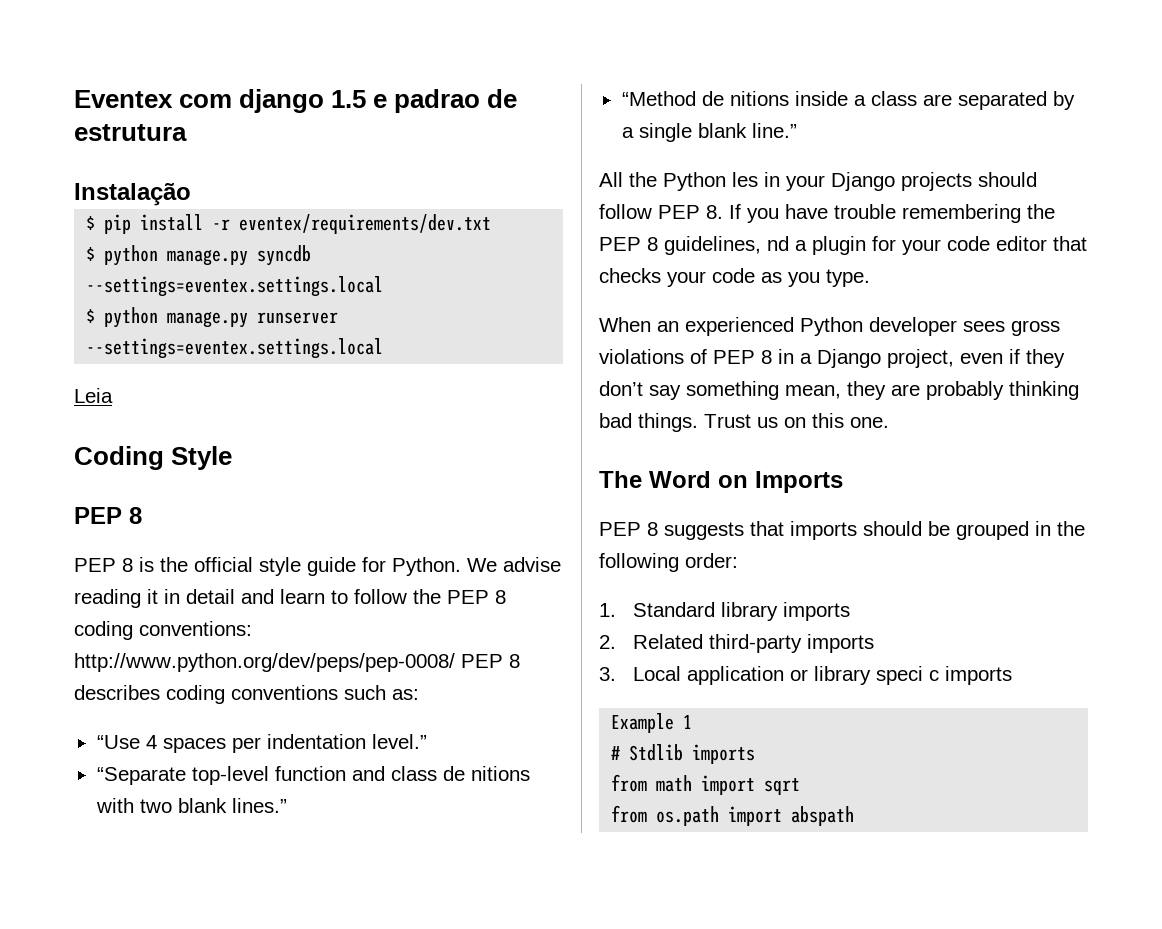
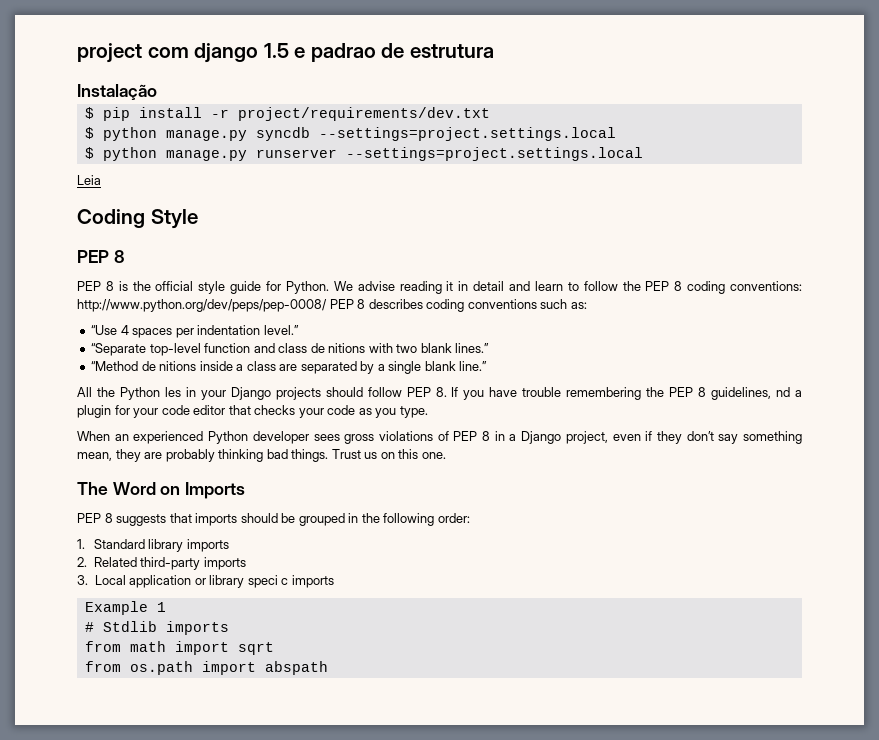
- Eventex com django 1.5 e padrao de estrutura
+ project com django 1.5 e padrao de estrutura
- $ pip install -r eventex/requirements/dev.txt
+ $ pip install -r project/requirements/dev.txt
- $ python manage.py syncdb --settings=eventex.settings.local
+ $ python manage.py syncdb --settings=project.settings.local
- $ python manage.py runserver --settings=eventex.settings.local
+ $ python manage.py runserver --settings=project.settings.local

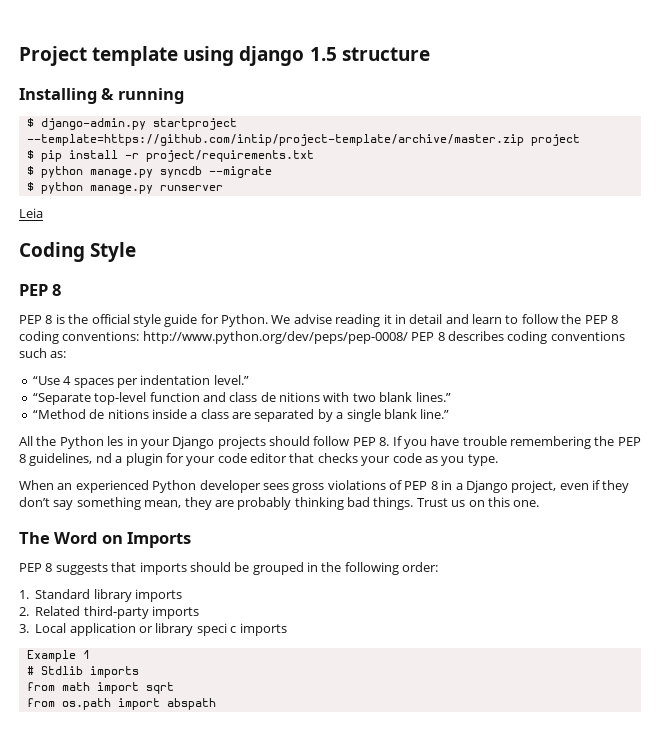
- project com django 1.5 e padrao de estrutura
- Instalação
+ Project template using django 1.5 structure
+ Installing & running
+ $ django-admin.py startproject --template=https://github.com/intip/project-template/archive/master.zip project
- $ pip install -r project/requirements/dev.txt
+ $ pip install -r project/requirements.txt
- $ python manage.py syncdb --settings=project.settings.local
+ $ python manage.py syncdb --migrate
- $ python manage.py runserver --settings=project.settings.local
+ $ python manage.py runserver

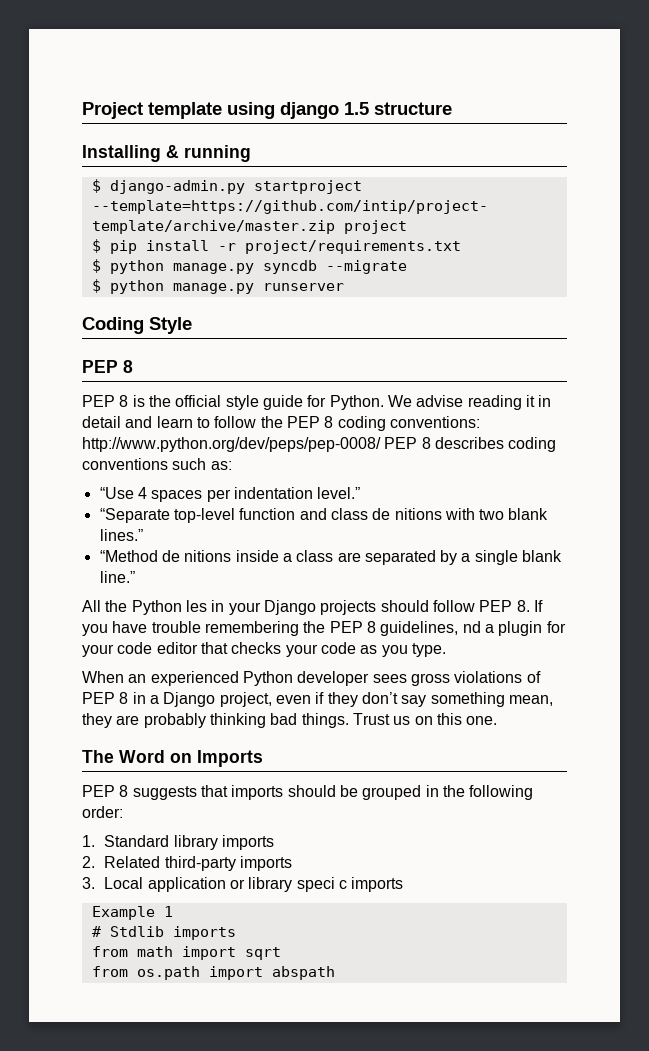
- Leia

